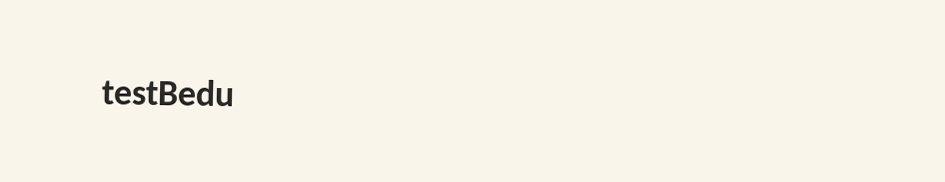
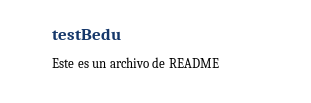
+ Este es un archivo de README

